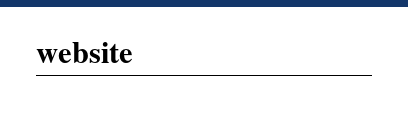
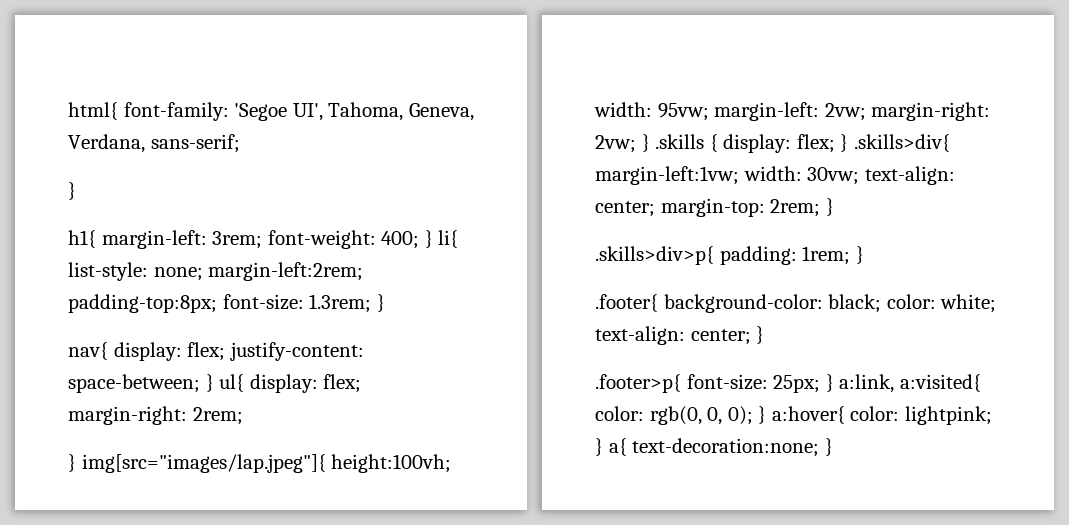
- website
+ html{ font-family: 'Segoe UI', Tahoma, Geneva, Verdana, sans-serif;
+ }
+ h1{ margin-left: 3rem; font-weight: 400; } li{ list-style: none; margin-left:2rem; padding-top:8px; font-size: 1.3rem; }
+ nav{ display: flex; justify-content: space-between; } ul{ display: flex; margin-right: 2rem;
+ } img[src="images/lap.jpeg"]{ height:100vh; width: 95vw; margin-left: 2vw; margin-right: 2vw; } .skills { display: flex; } .skills>div{ margin-left:1vw; width: 30vw; text-align: center; margin-top: 2rem; }
+ .skills>div>p{ padding: 1rem; }
+ .footer{ background-color: black; color: white; text-align: center; }
+ .footer>p{ font-size: 25px; } a:link, a:visited{ color: rgb(0, 0, 0); } a:hover{ color: lightpink; } a{ text-decoration:none; }

